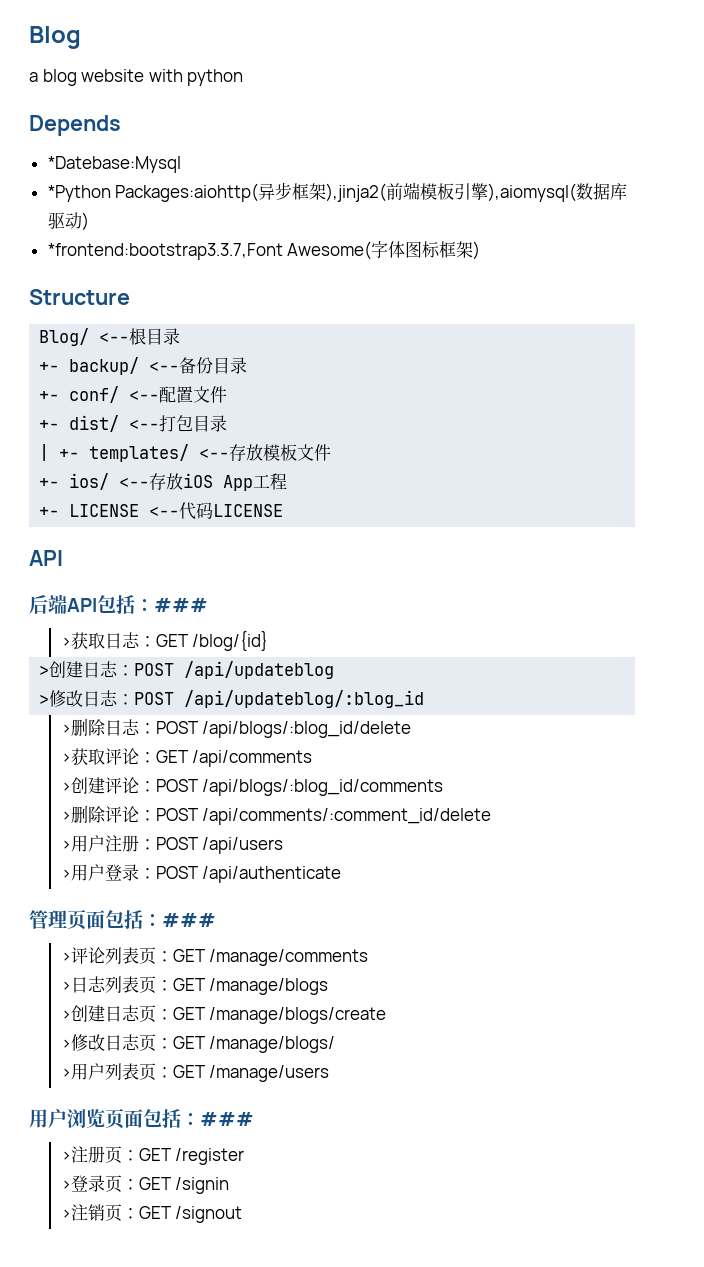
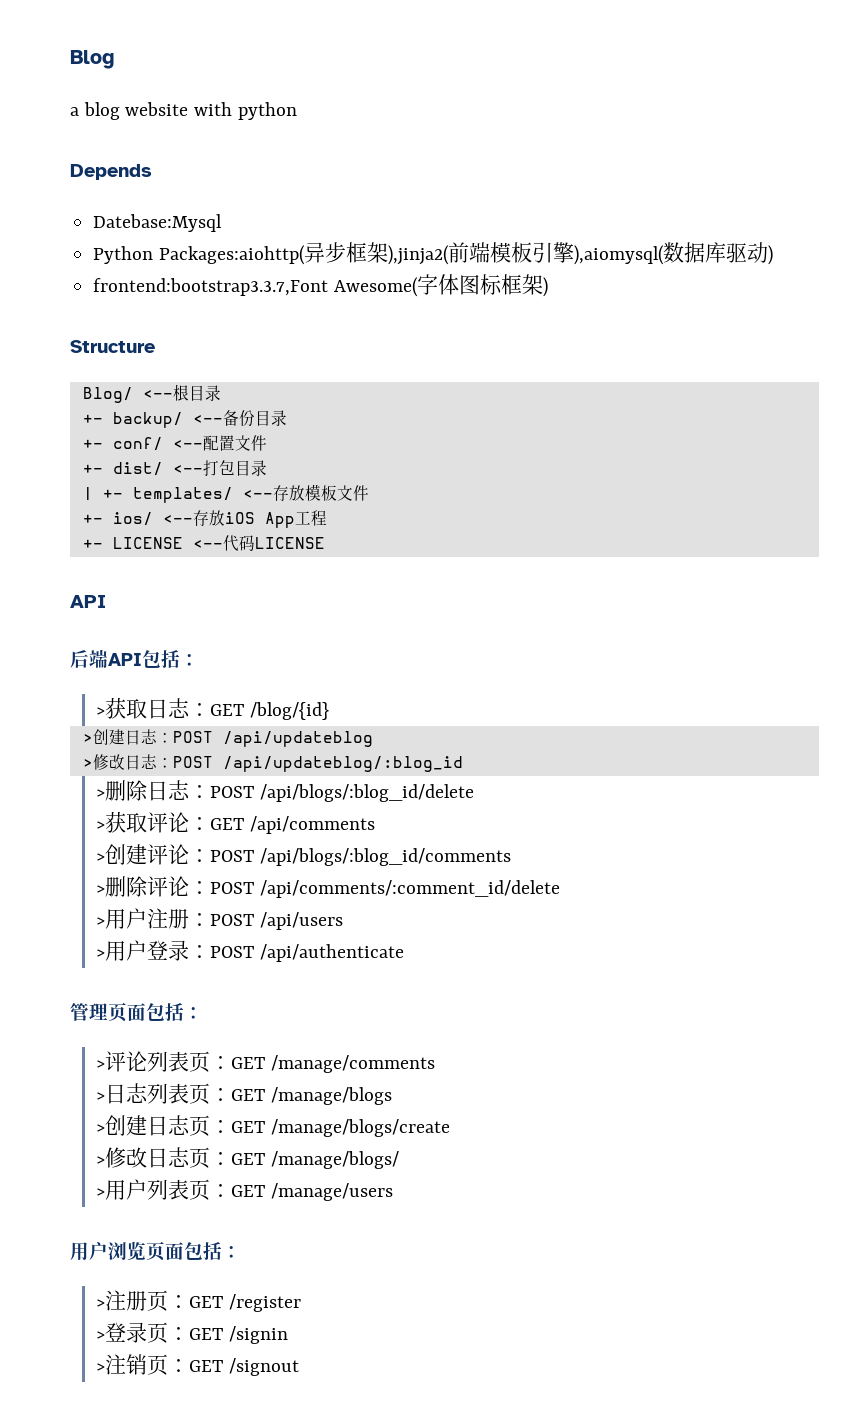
- *Datebase:Mysql
- *Python Packages:aiohttp(异步框架),jinja2(前端模板引擎),aiomysql(数据库驱动)
+ Datebase:Mysql
+ Python Packages:aiohttp(异步框架),jinja2(前端模板引擎),aiomysql(数据库驱动)
- *frontend:bootstrap3.3.7,Font Awesome(字体图标框架)
+ frontend:bootstrap3.3.7,Font Awesome(字体图标框架)
- 后端API包括：###
+ 后端API包括：
- 管理页面包括：###
+ 管理页面包括：
- 用户浏览页面包括：###
+ 用户浏览页面包括：

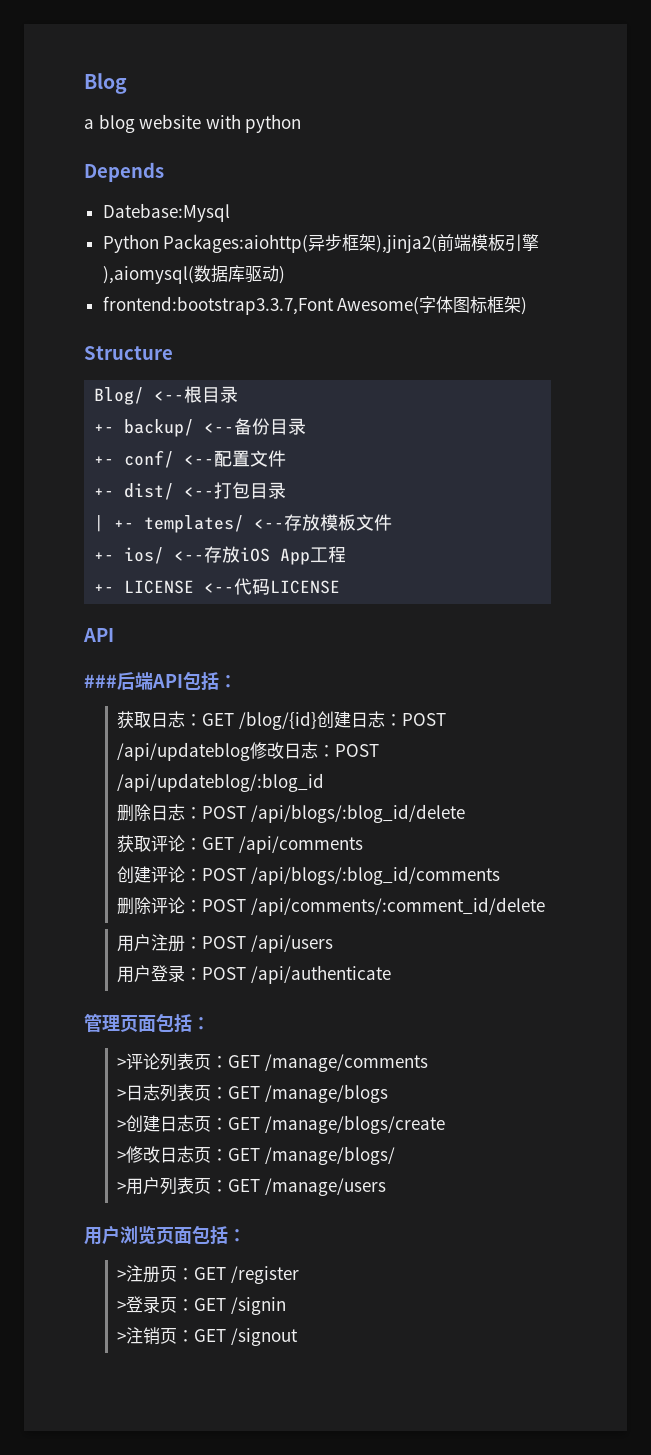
- 后端API包括：
+ ###后端API包括：
- >获取日志：GET /blog/{id}
- >创建日志：POST /api/updateblog
- >修改日志：POST /api/updateblog/:blog_id
+ 获取日志：GET /blog/{id}创建日志：POST /api/updateblog修改日志：POST /api/updateblog/:blog_id
- >删除日志：POST /api/blogs/:blog_id/delete
+ 删除日志：POST /api/blogs/:blog_id/delete
- >获取评论：GET /api/comments
+ 获取评论：GET /api/comments
- >创建评论：POST /api/blogs/:blog_id/comments
+ 创建评论：POST /api/blogs/:blog_id/comments
- >删除评论：POST /api/comments/:comment_id/delete
+ 删除评论：POST /api/comments/:comment_id/delete
- >用户注册：POST /api/users
+ 用户注册：POST /api/users
- >用户登录：POST /api/authenticate
+ 用户登录：POST /api/authenticate

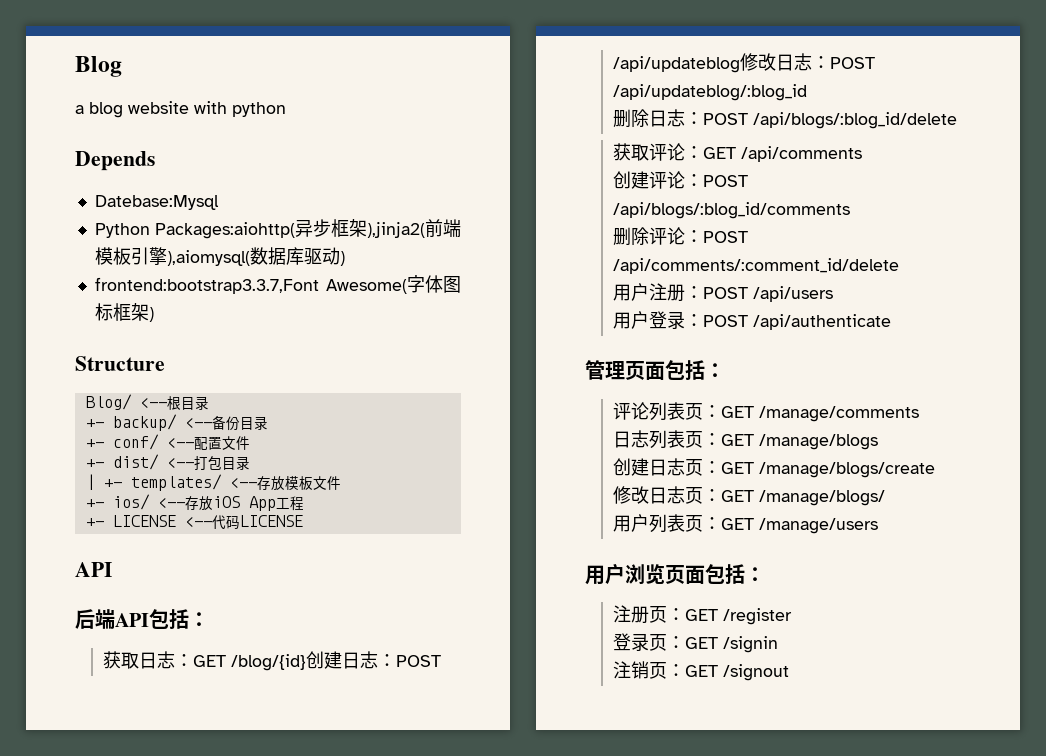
- ###后端API包括：
+ 后端API包括：
- >评论列表页：GET /manage/comments
+ 评论列表页：GET /manage/comments
- >日志列表页：GET /manage/blogs
+ 日志列表页：GET /manage/blogs
- >创建日志页：GET /manage/blogs/create
+ 创建日志页：GET /manage/blogs/create
- >修改日志页：GET /manage/blogs/
+ 修改日志页：GET /manage/blogs/
- >用户列表页：GET /manage/users
+ 用户列表页：GET /manage/users
- >注册页：GET /register
+ 注册页：GET /register
- >登录页：GET /signin
+ 登录页：GET /signin
- >注销页：GET /signout
+ 注销页：GET /signout

